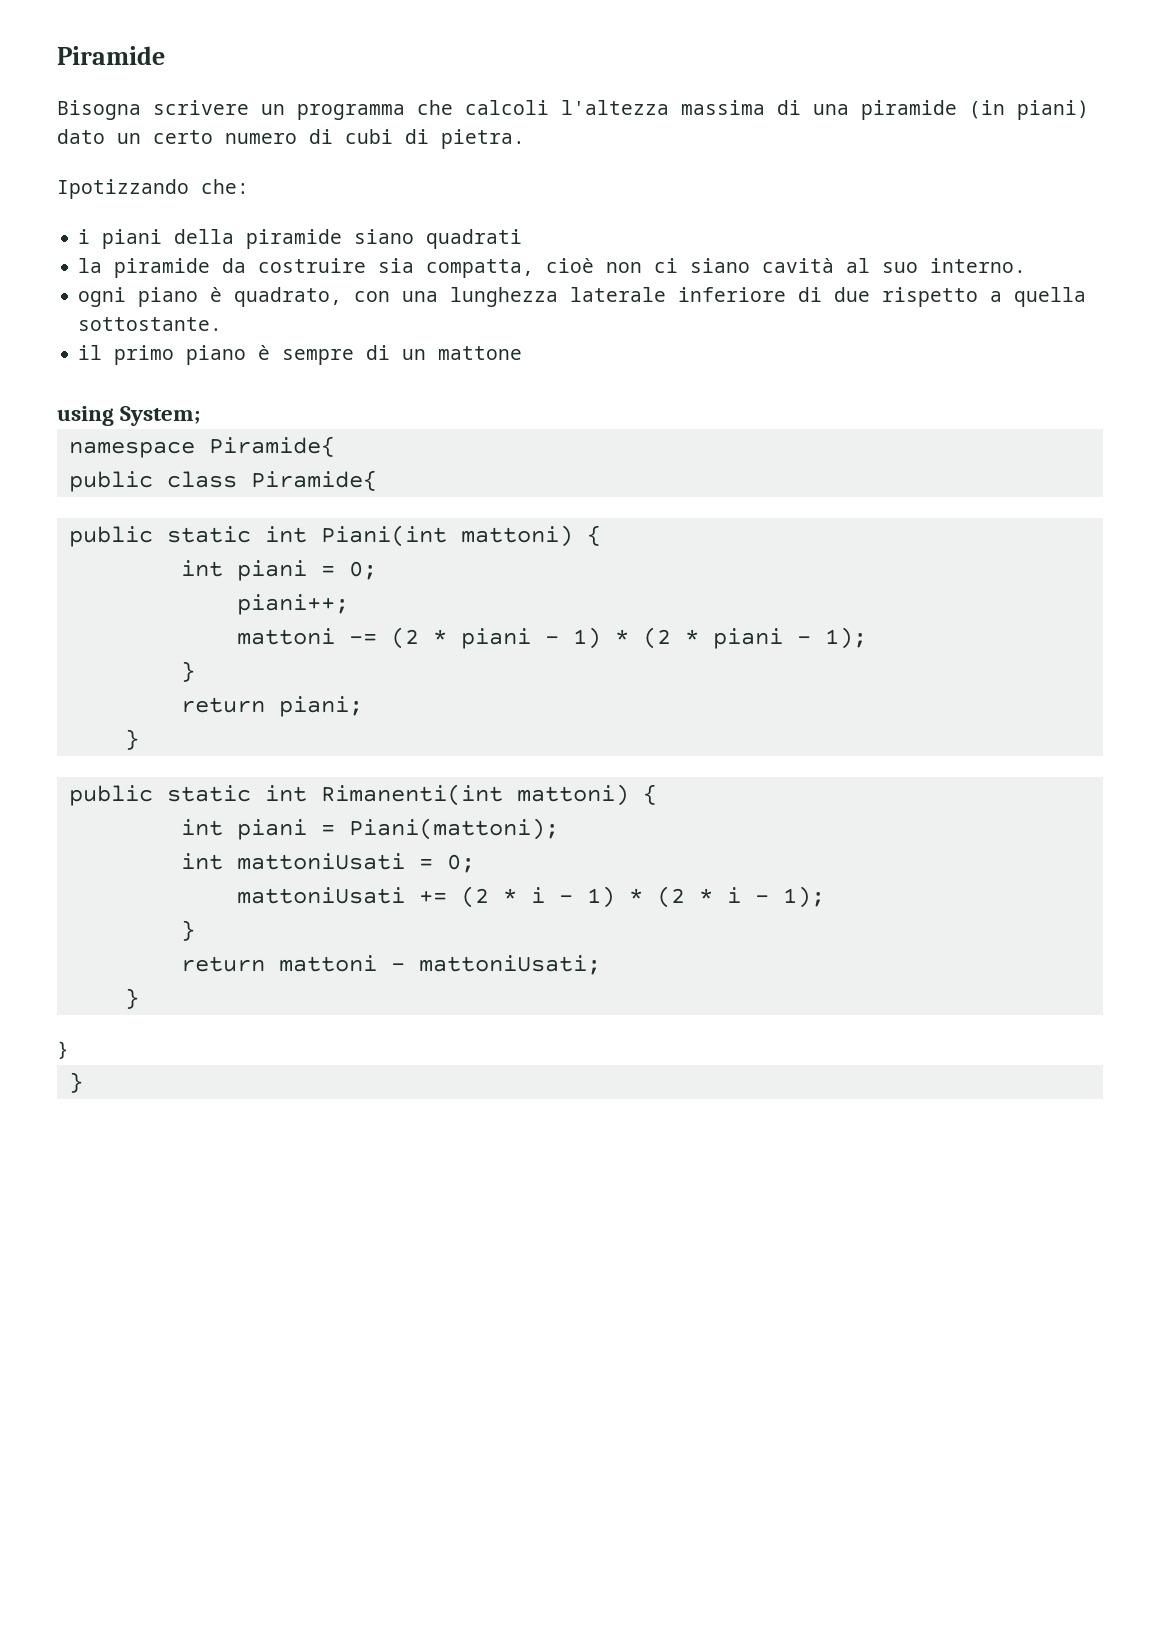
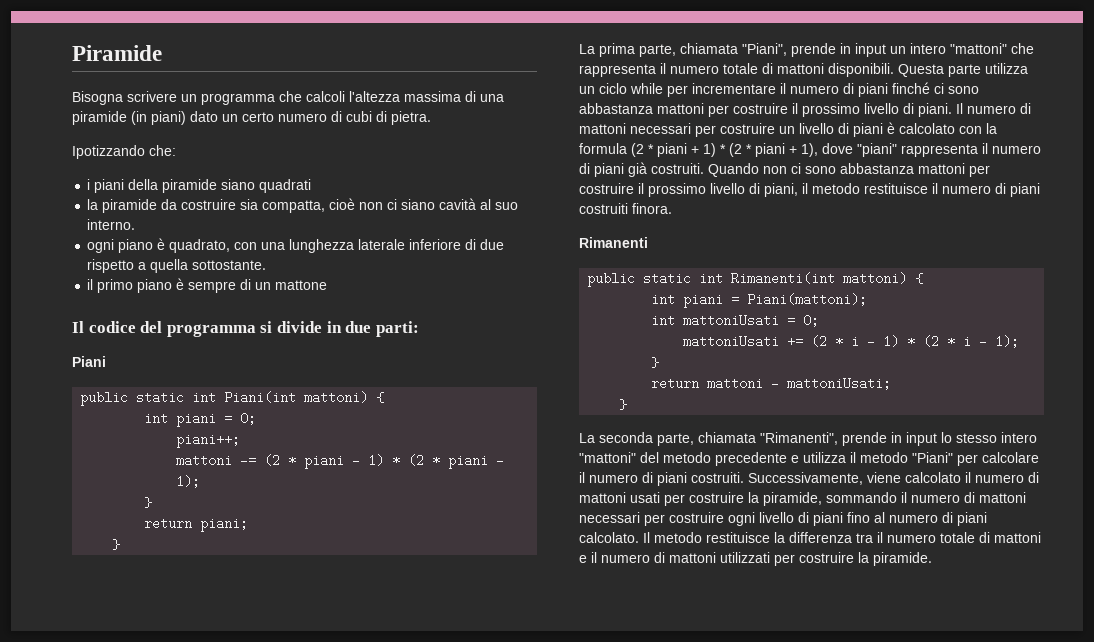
- using System;
- namespace Piramide{
- public class Piramide{
+ Il codice del programma si divide in due parti:
+ Piani
+ La prima parte, chiamata "Piani", prende in input un intero "mattoni" che rappresenta il numero totale di mattoni disponibili. Questa parte utilizza un ciclo while per incrementare il numero di piani finché ci sono abbastanza mattoni per costruire il prossimo livello di piani. Il numero di mattoni necessari per costruire un livello di piani è calcolato con la formula (2 * piani + 1) * (2 * piani + 1), dove "piani" rappresenta il numero di piani già costruiti. Quando non ci sono abbastanza mattoni per costruire il prossimo livello di piani, il metodo restituisce il numero di piani costruiti finora.
+ Rimanenti
  return mattoni - mattoniUsati;
  }
- }
- }
+ La seconda parte, chiamata "Rimanenti", prende in input lo stesso intero "mattoni" del metodo precedente e utilizza il metodo "Piani" per calcolare il numero di piani costruiti. Successivamente, viene calcolato il numero di mattoni usati per costruire la piramide, sommando il numero di mattoni necessari per costruire ogni livello di piani fino al numero di piani calcolato. Il metodo restituisce la differenza tra il numero totale di mattoni e il numero di mattoni utilizzati per costruire la piramide.

